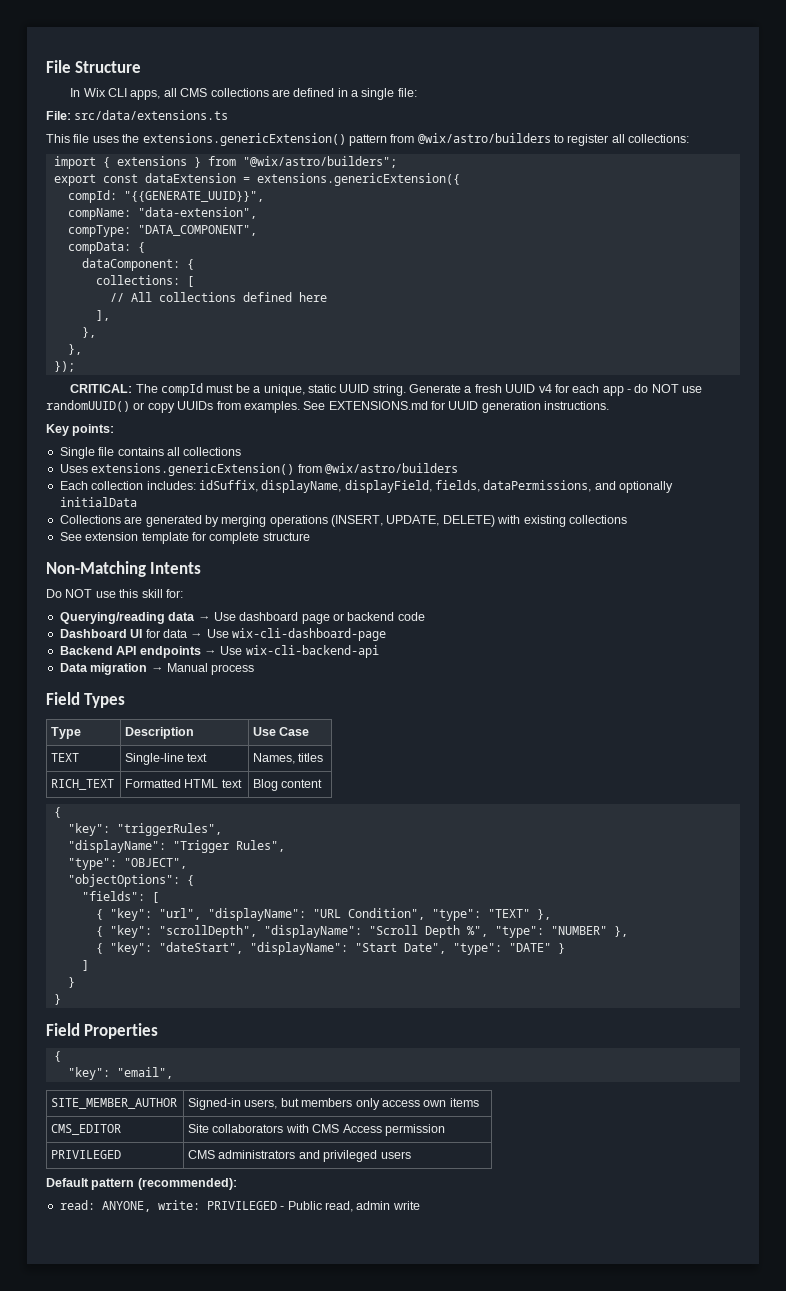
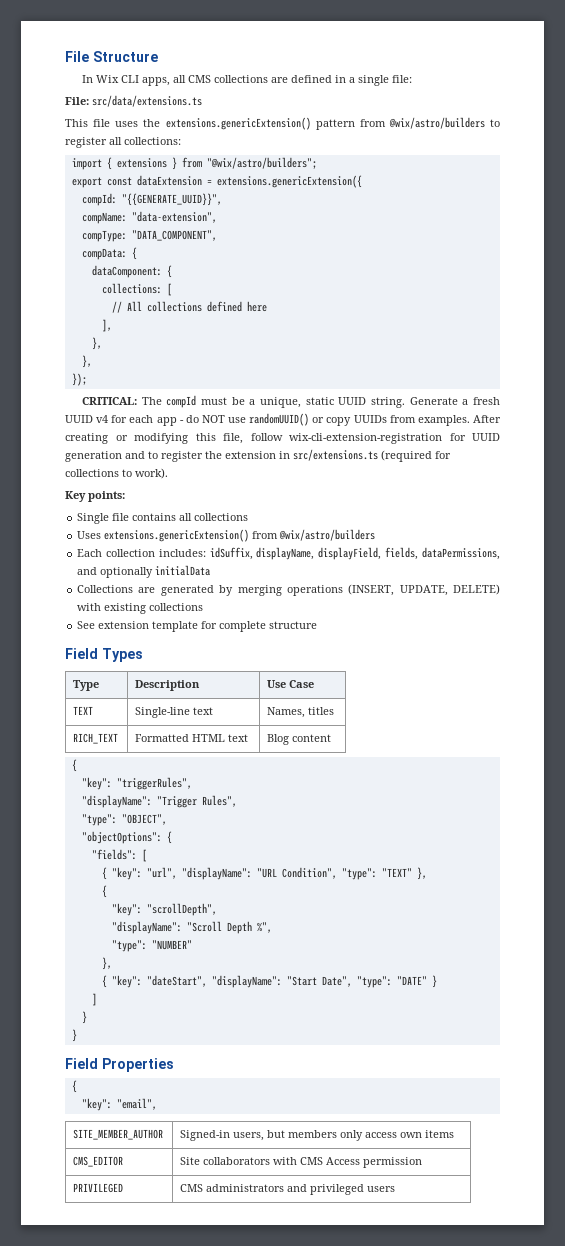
- See EXTENSIONS.md for UUID generation instructions.
+ After creating or modifying this file, follow wix-cli-extension-registration for UUID generation and to register the extension in src/extensions.ts (required for collections to work).
- Non-Matching Intents
- Do NOT use this skill for:
- Querying/reading data → Use dashboard page or backend code
- Dashboard UI for data → Use wix-cli-dashboard-page
- Backend API endpoints → Use wix-cli-backend-api
- Data migration → Manual process
  { "key": "url", "displayName": "URL Condition", "type": "TEXT" },
- { "key": "scrollDepth", "displayName": "Scroll Depth %", "type": "NUMBER" },
+ {
+ "key": "scrollDepth",
+ "displayName": "Scroll Depth %",
+ "type": "NUMBER"
+ },
- Default pattern (recommended):
- read: ANYONE, write: PRIVILEGED - Public read, admin write

